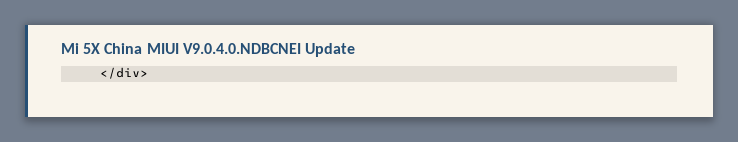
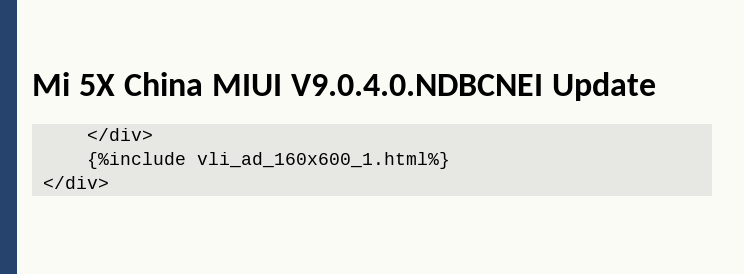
+ {%include vli_ad_160x600_1.html%}
+ </div>

